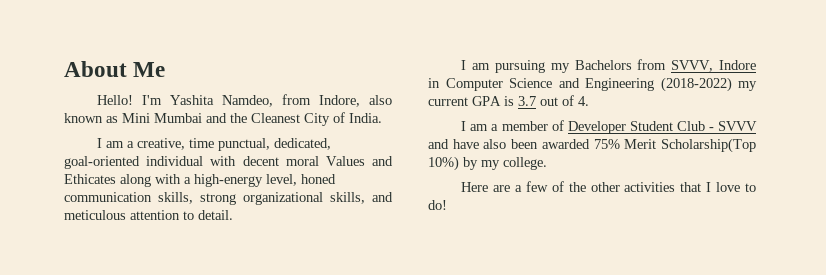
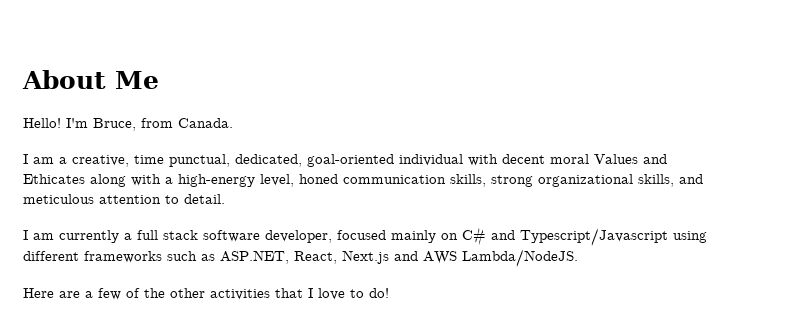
- I'm Yashita Namdeo, from Indore, also known as Mini Mumbai and the Cleanest City of India.
+ I'm Bruce, from Canada.
- I am pursuing my Bachelors from SVVV, Indore in Computer Science and Engineering (2018-2022) my current GPA is 3.7 out of 4.
- I am a member of Developer Student Club - SVVV and have also been awarded 75% Merit Scholarship(Top 10%) by my college.
+ I am currently a full stack software developer, focused mainly on C# and Typescript/Javascript using different frameworks such as ASP.NET, React, Next.js and AWS Lambda/NodeJS.

